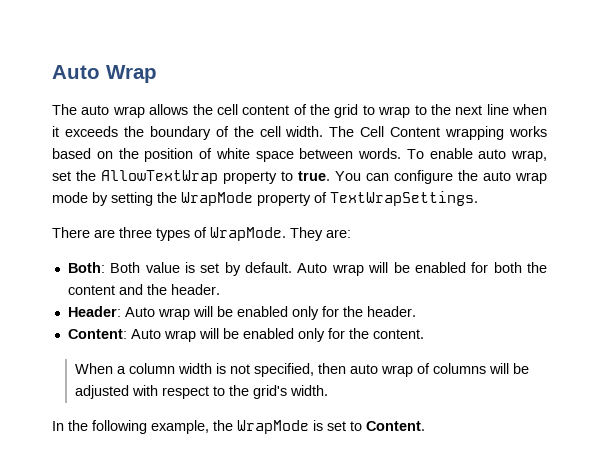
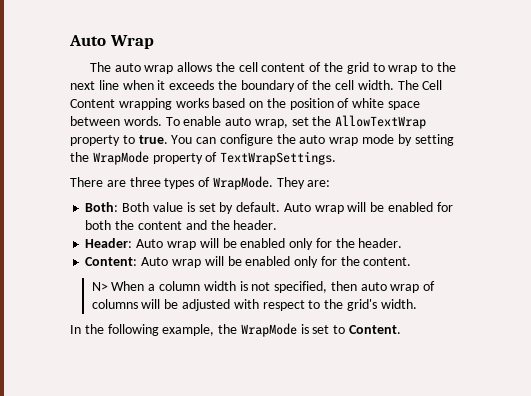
- When a column width is not specified, then auto wrap of columns will be adjusted with respect to the grid's width.
+ N> When a column width is not specified, then auto wrap of columns will be adjusted with respect to the grid's width.

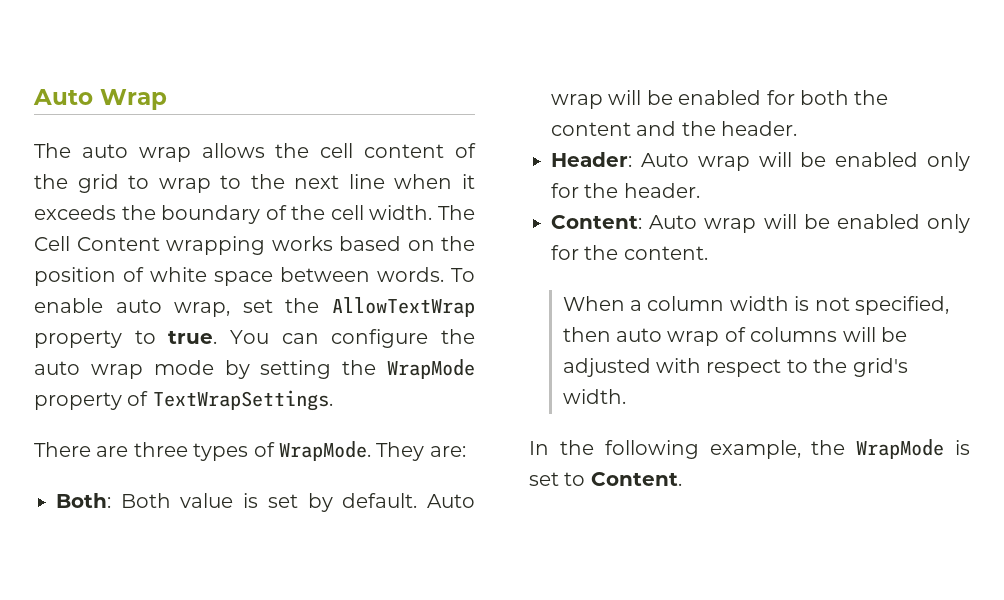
- N> When a column width is not specified, then auto wrap of columns will be adjusted with respect to the grid's width.
+ When a column width is not specified, then auto wrap of columns will be adjusted with respect to the grid's width.

